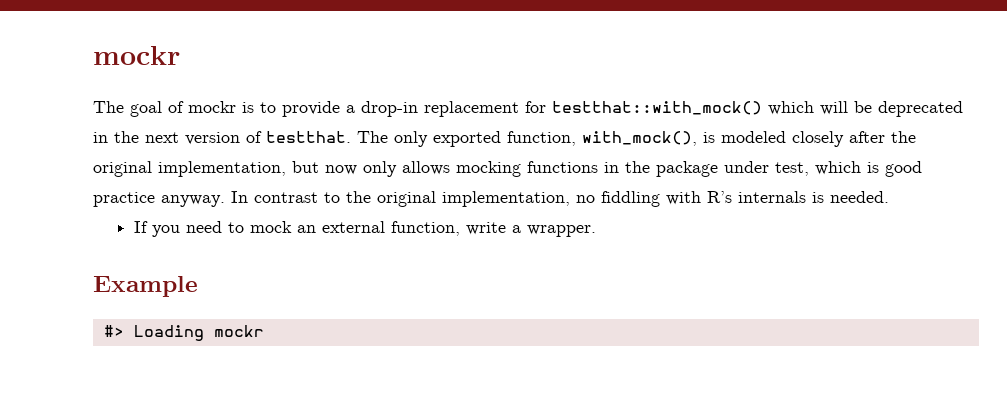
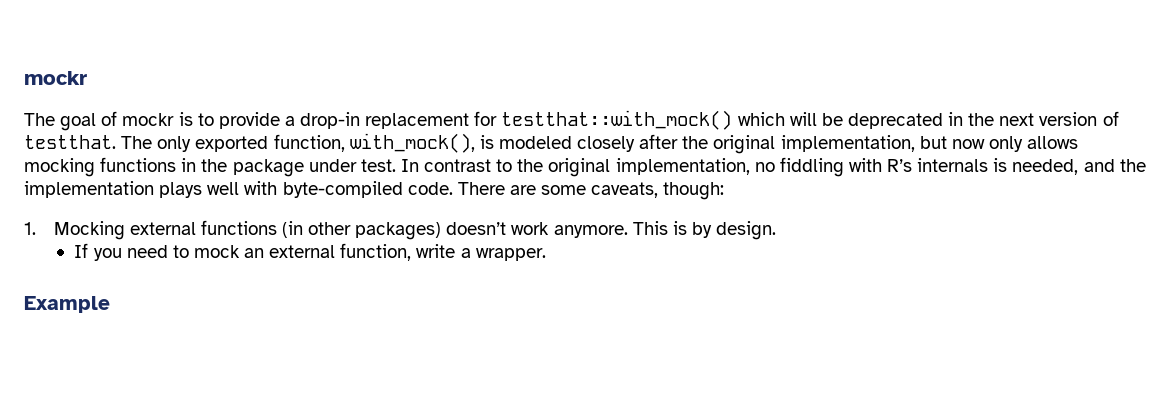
- The only exported function, with_mock(), is modeled closely after the original implementation, but now only allows mocking functions in the package under test, which is good practice anyway.
+ The only exported function, with_mock(), is modeled closely after the original implementation, but now only allows mocking functions in the package under test.
- In contrast to the original implementation, no fiddling with R’s internals is needed.
+ In contrast to the original implementation, no fiddling with R’s internals is needed, and the implementation plays well with byte-compiled code. There are some caveats, though:
+ 1. Mocking external functions (in other packages) doesn’t work anymore. This is by design.
- #> Loading mockr

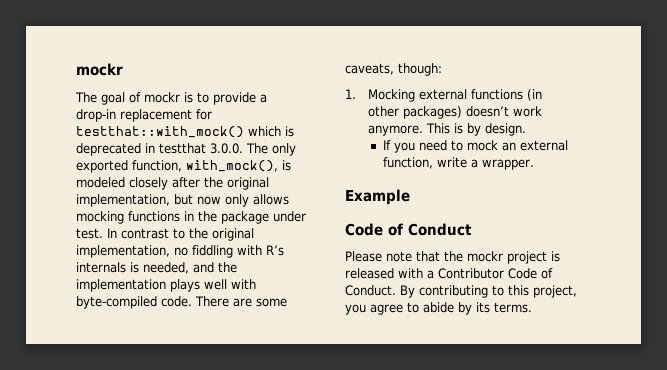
- The goal of mockr is to provide a drop-in replacement for testthat::with_mock() which will be deprecated in the next version of testthat. The only exported function, with_mock(), is modeled closely after the original implementation, but now only allows mocking functions in the package under test.
+ The goal of mockr is to provide a drop-in replacement for testthat::with_mock() which is deprecated in testthat 3.0.0. The only exported function, with_mock(), is modeled closely after the original implementation, but now only allows mocking functions in the package under test.
+ Code of Conduct
+ Please note that the mockr project is released with a Contributor Code of Conduct. By contributing to this project, you agree to abide by its terms.

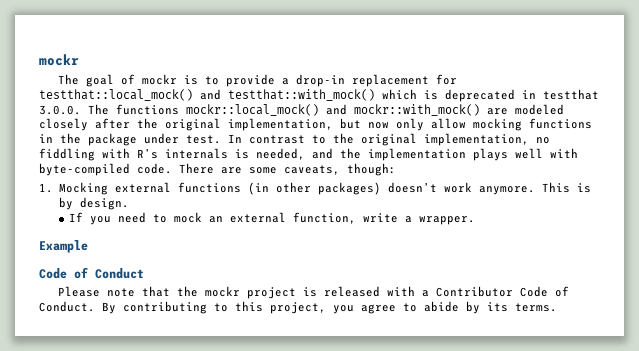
- The goal of mockr is to provide a drop-in replacement for testthat::with_mock() which is deprecated in testthat 3.0.0. The only exported function, with_mock(), is modeled closely after the original implementation, but now only allows mocking functions in the package under test.
+ The goal of mockr is to provide a drop-in replacement for testthat::local_mock() and testthat::with_mock() which is deprecated in testthat 3.0.0. The functions mockr::local_mock() and mockr::with_mock() are modeled closely after the original implementation, but now only allow mocking functions in the package under test.

